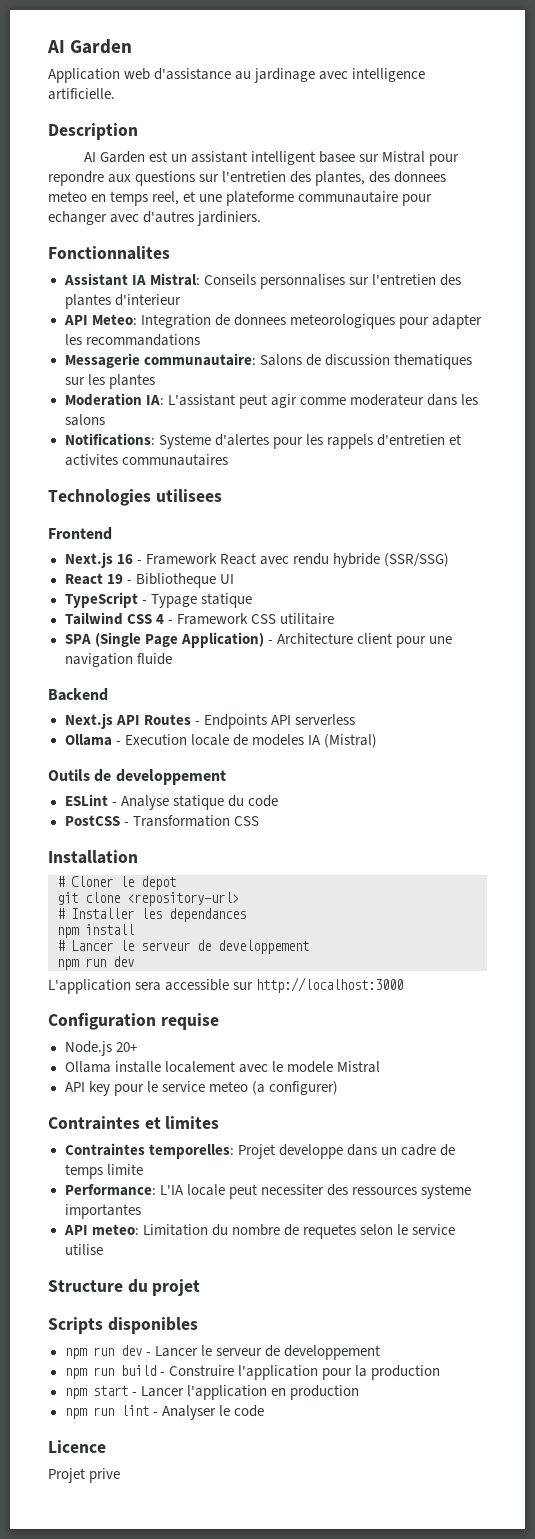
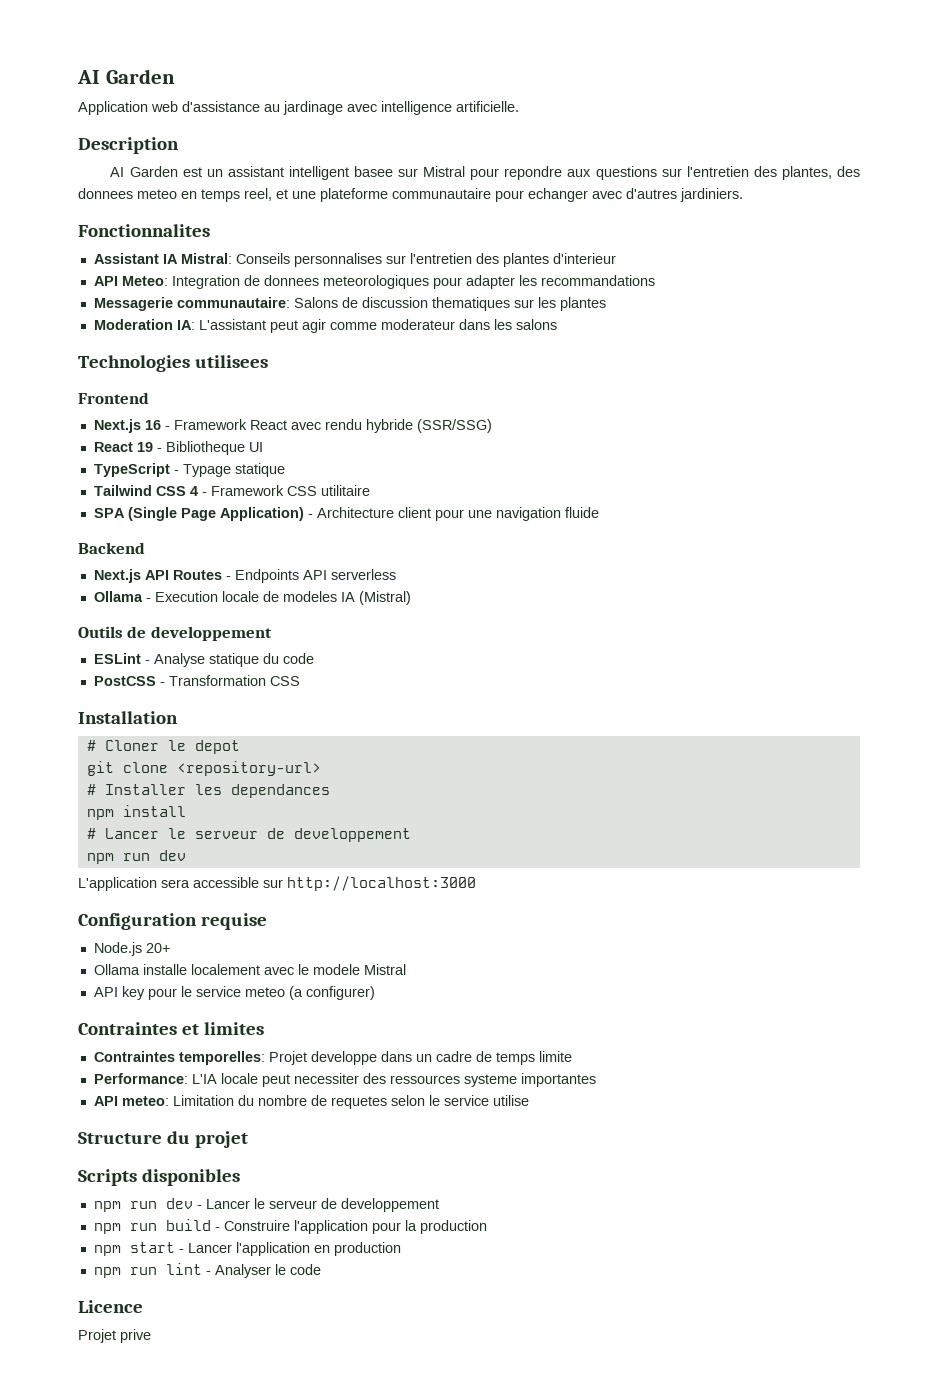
- Notifications: Systeme d'alertes pour les rappels d'entretien et activites communautaires

